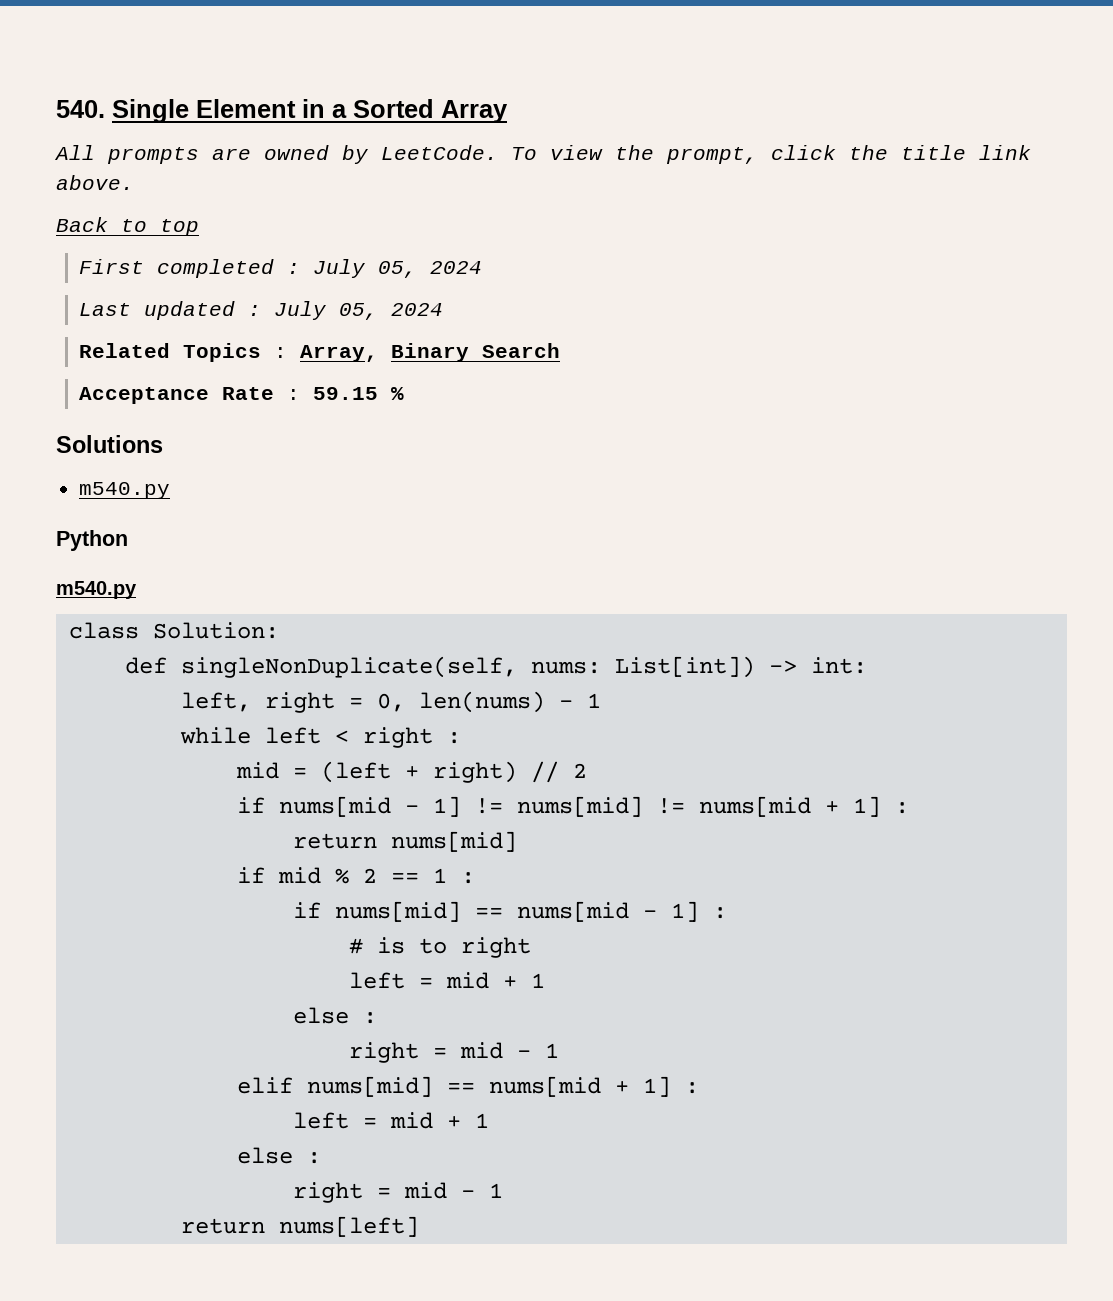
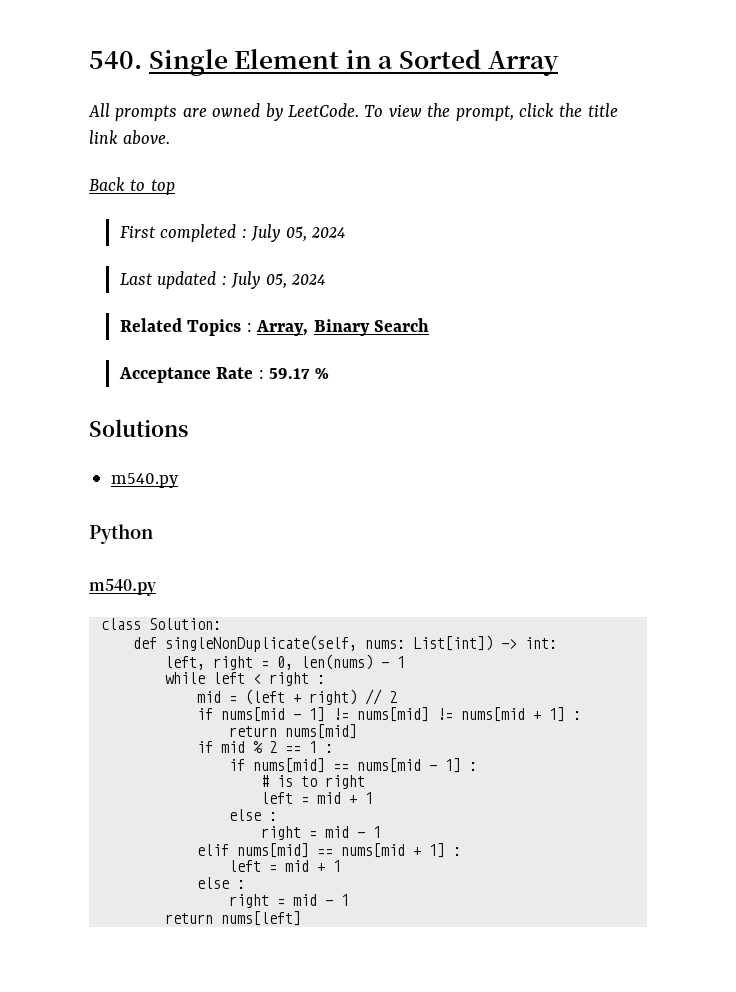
- Acceptance Rate : 59.15 %
+ Acceptance Rate : 59.17 %

